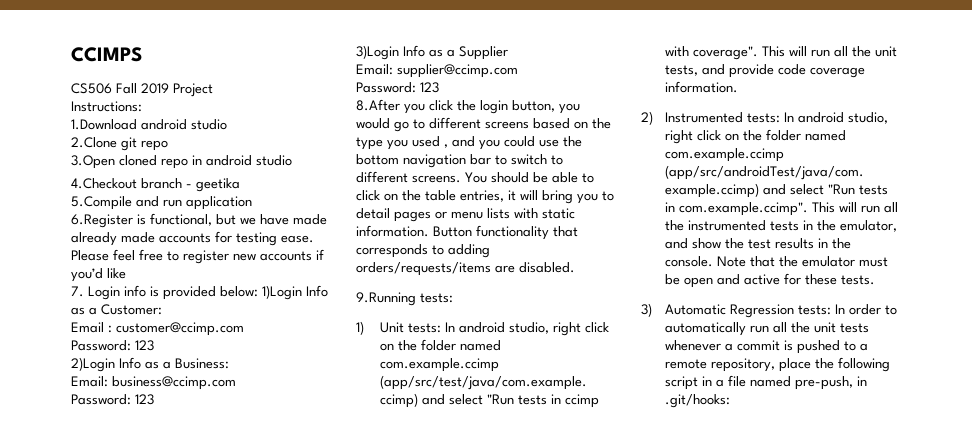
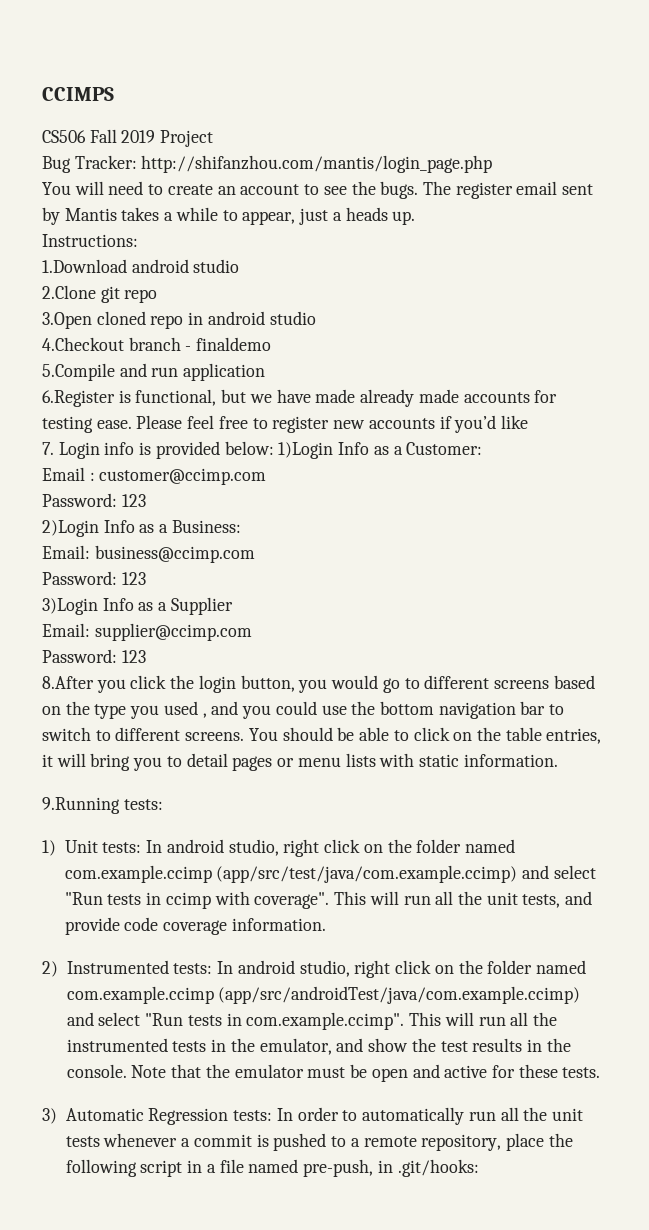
+ Bug Tracker: http://shifanzhou.com/mantis/login_page.php
+ You will need to create an account to see the bugs. The register email sent by Mantis takes a while to appear, just a heads up.
- 4.Checkout branch - geetika
+ 4.Checkout branch - finaldemo
- Button functionality that corresponds to adding orders/requests/items are disabled.

